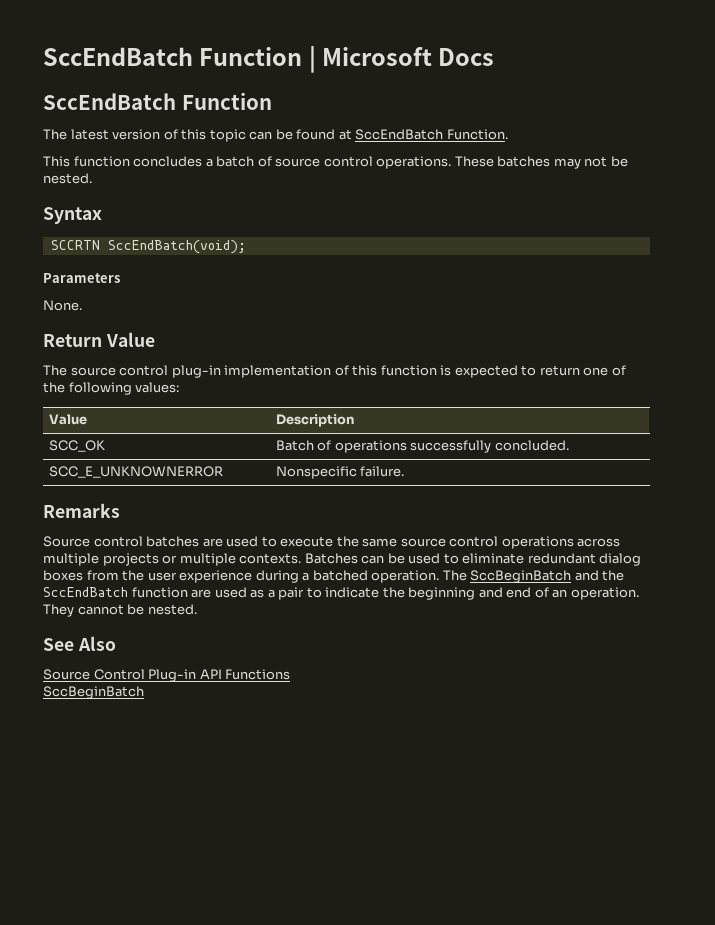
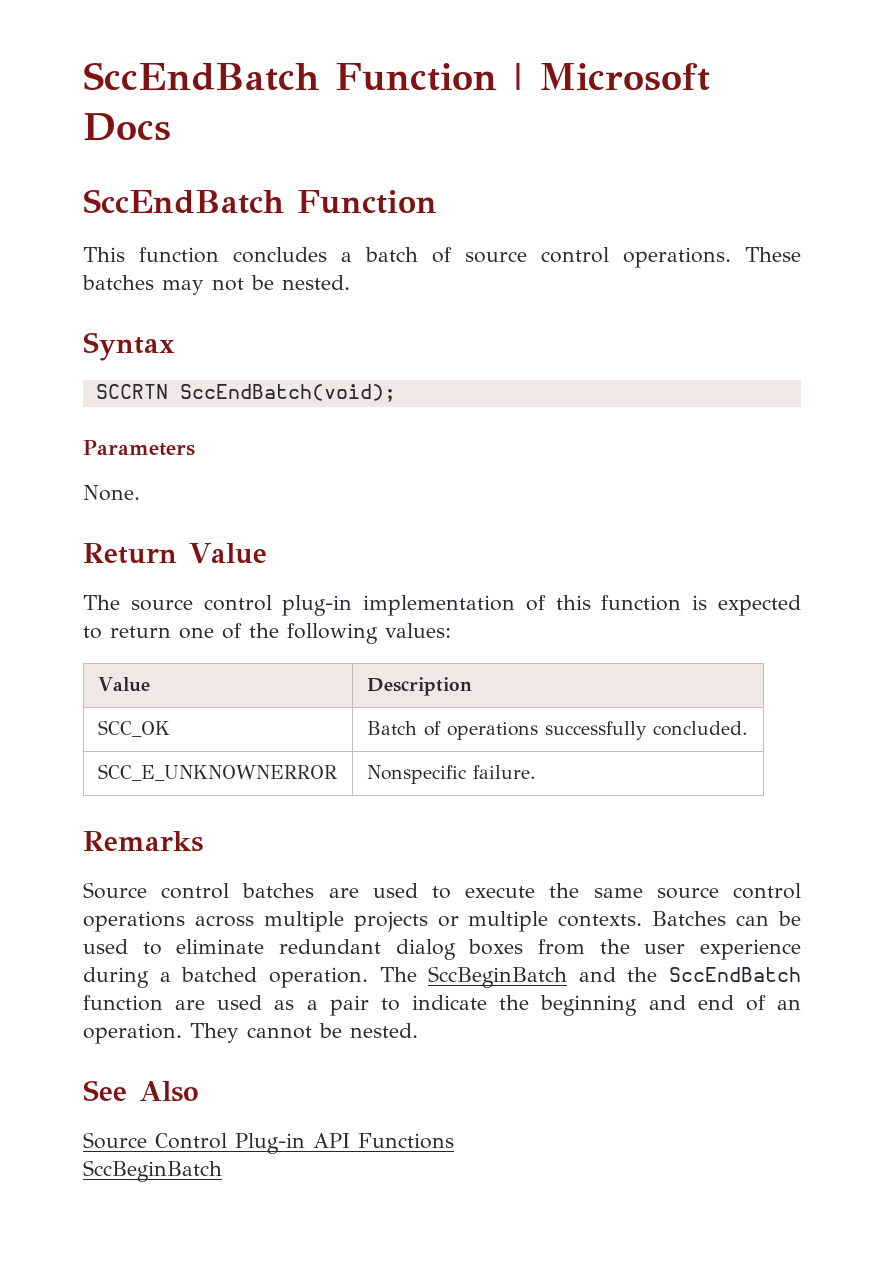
- The latest version of this topic can be found at SccEndBatch Function.

